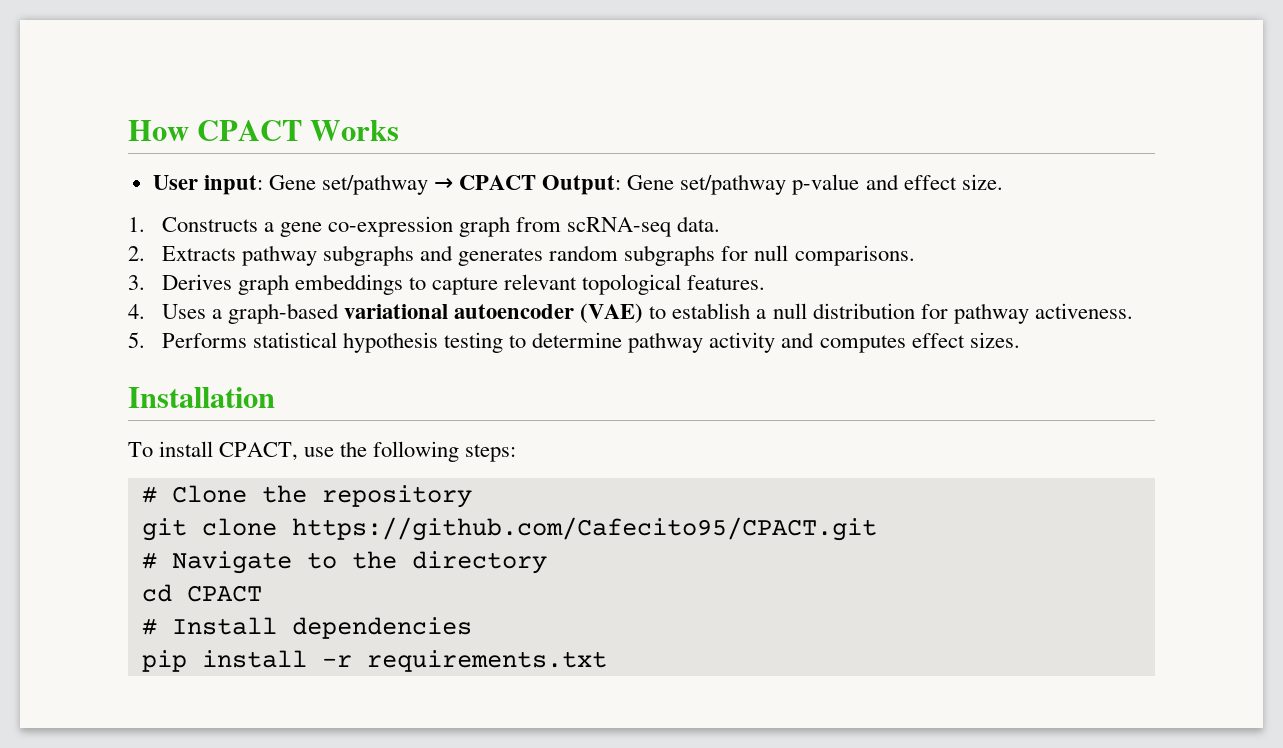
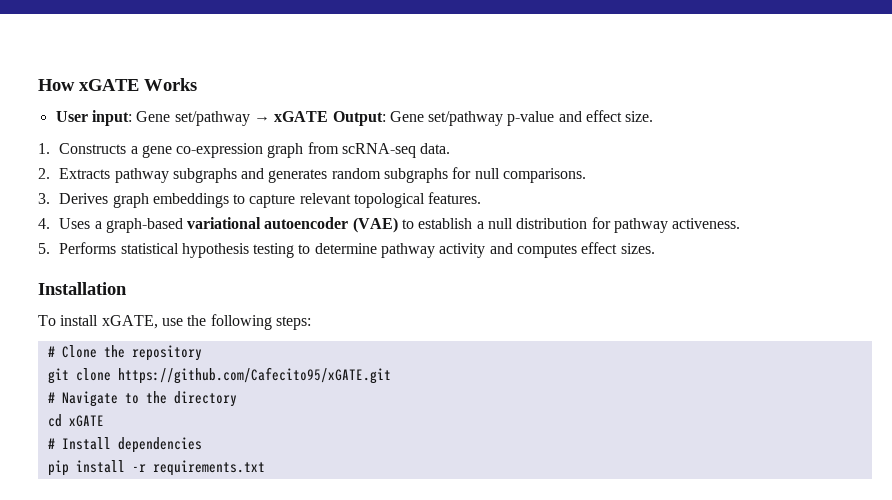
- How CPACT Works
+ How xGATE Works
- User input: Gene set/pathway → CPACT Output: Gene set/pathway p-value and effect size.
+ User input: Gene set/pathway → xGATE Output: Gene set/pathway p-value and effect size.
- To install CPACT, use the following steps:
+ To install xGATE, use the following steps:
- git clone https://github.com/Cafecito95/CPACT.git
+ git clone https://github.com/Cafecito95/xGATE.git
- cd CPACT
+ cd xGATE

